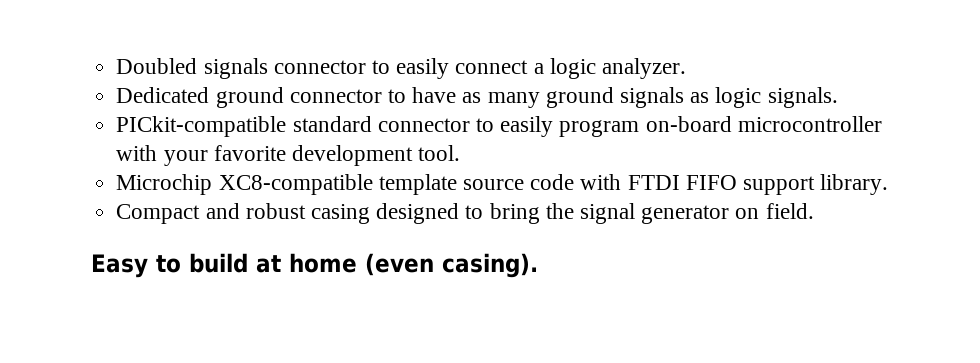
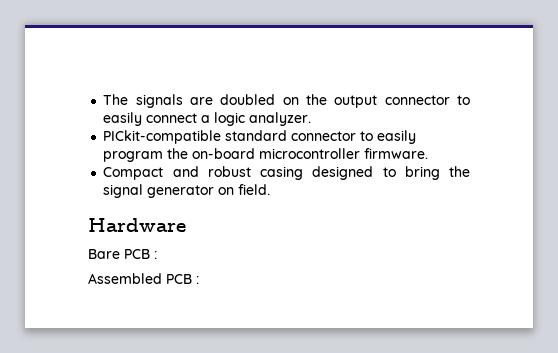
- Doubled signals connector to easily connect a logic analyzer.
+ The signals are doubled on the output connector to easily connect a logic analyzer.
- Dedicated ground connector to have as many ground signals as logic signals.
- PICkit-compatible standard connector to easily program on-board microcontroller with your favorite development tool.
- Microchip XC8-compatible template source code with FTDI FIFO support library.
+ PICkit-compatible standard connector to easily program the on-board microcontroller firmware.
- Easy to build at home (even casing).
+ Hardware
+ Bare PCB :
+ Assembled PCB :

